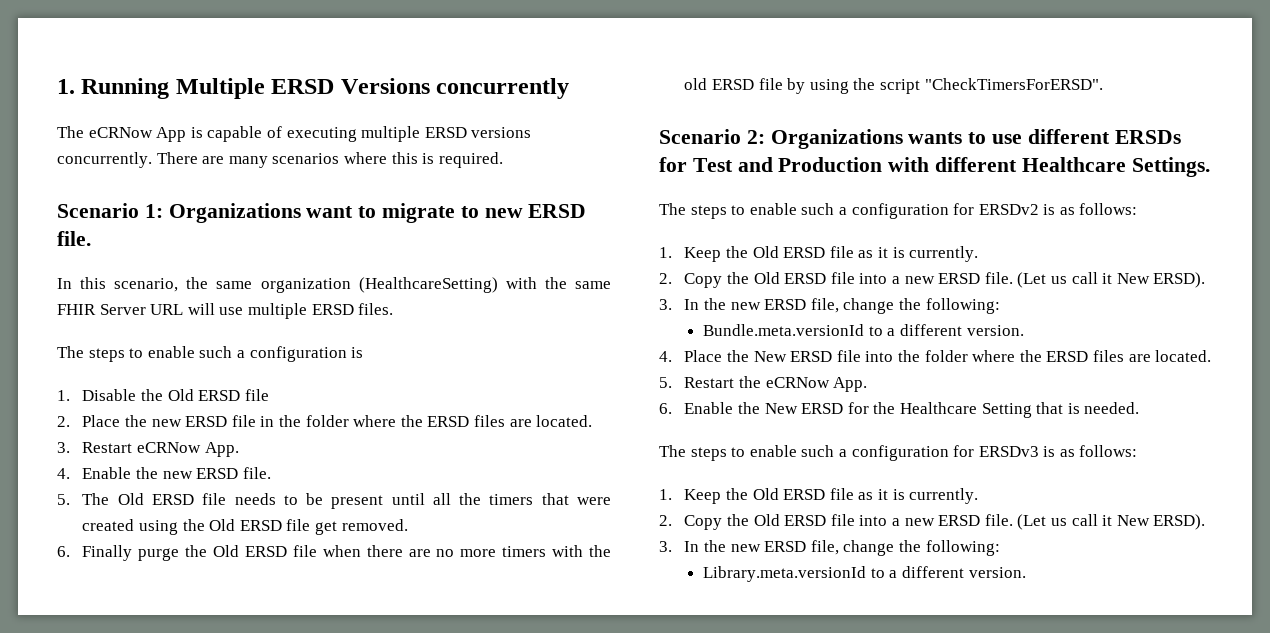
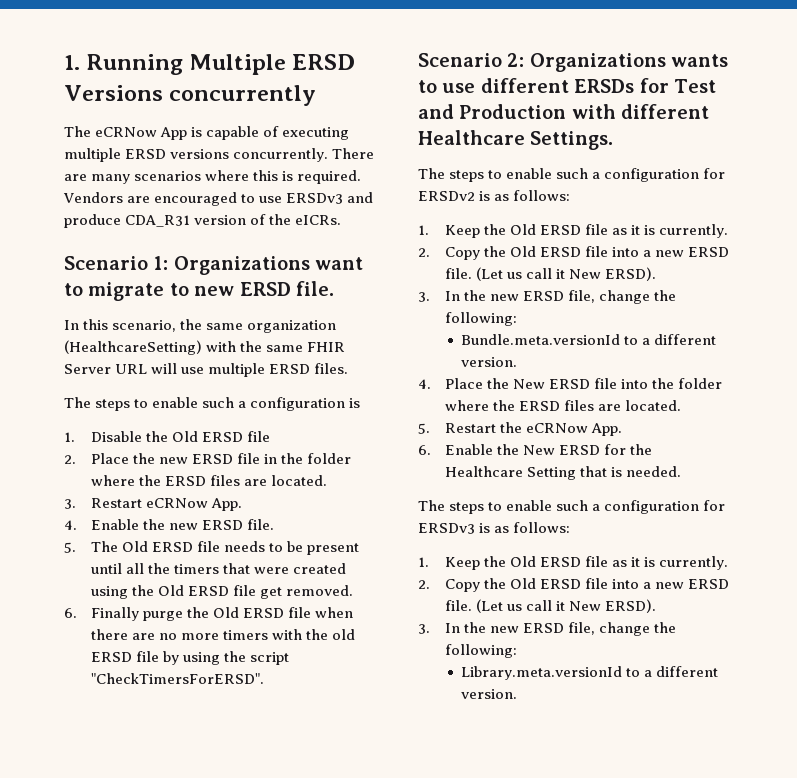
+ Vendors are encouraged to use ERSDv3 and produce CDA_R31 version of the eICRs.

